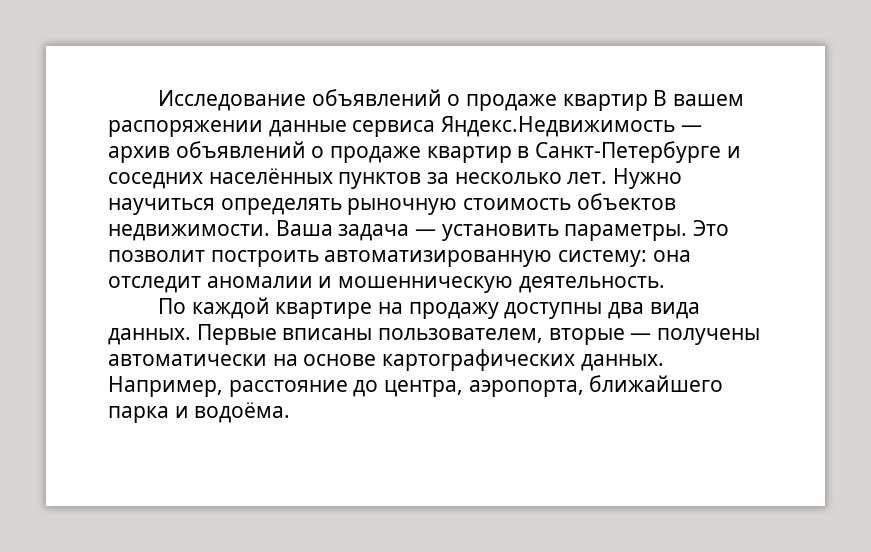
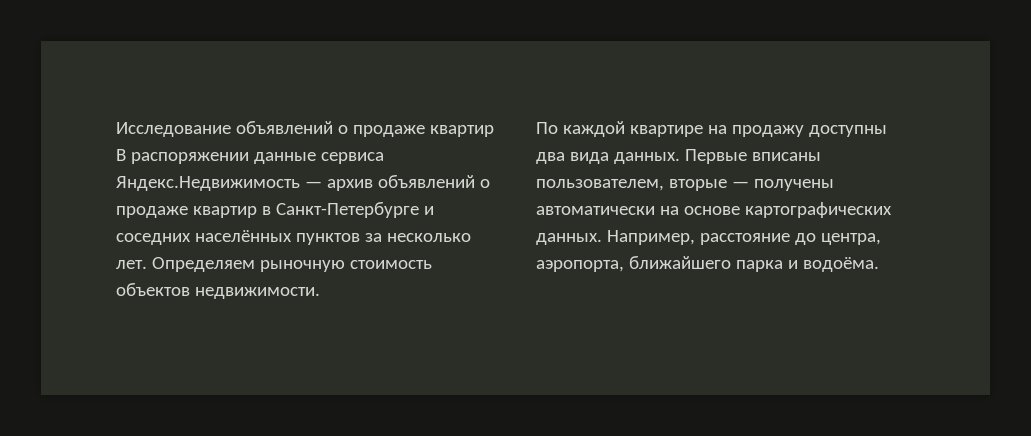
- Исследование объявлений о продаже квартир В вашем распоряжении данные сервиса Яндекс.Недвижимость — архив объявлений о продаже квартир в Санкт-Петербурге и соседних населённых пунктов за несколько лет.
+ Исследование объявлений о продаже квартир В распоряжении данные сервиса Яндекс.Недвижимость — архив объявлений о продаже квартир в Санкт-Петербурге и соседних населённых пунктов за несколько лет.
- Нужно научиться определять рыночную стоимость объектов недвижимости. Ваша задача — установить параметры. Это позволит построить автоматизированную систему: она отследит аномалии и мошенническую деятельность.
+ Определяем рыночную стоимость объектов недвижимости.

